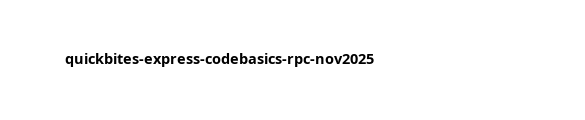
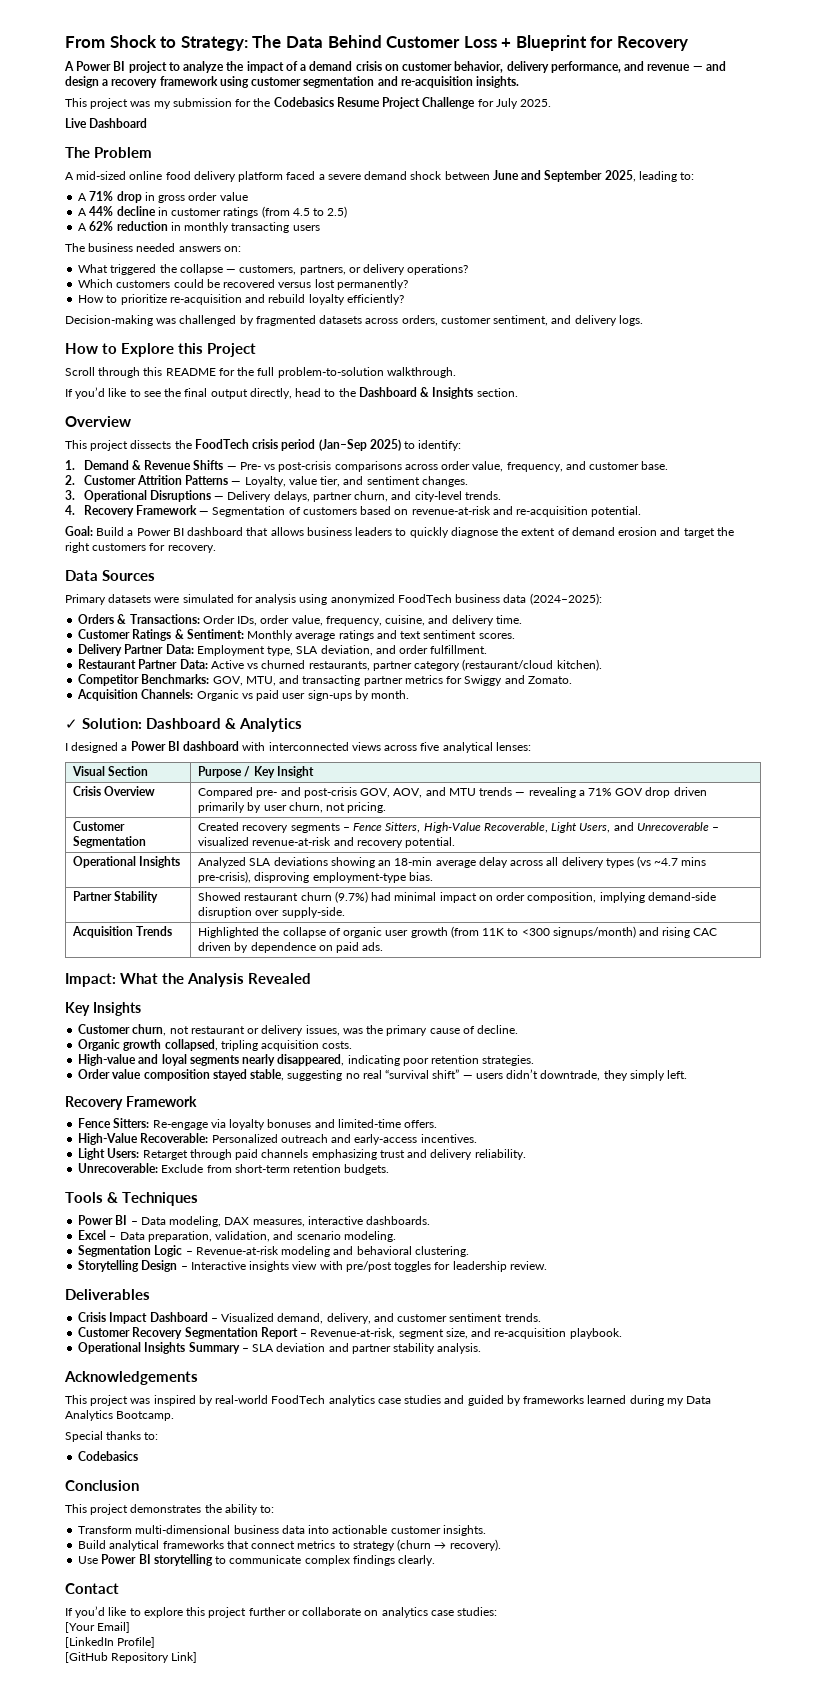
- quickbites-express-codebasics-rpc-nov2025
+ From Shock to Strategy: The Data Behind Customer Loss + Blueprint for Recovery
+ A Power BI project to analyze the impact of a demand crisis on customer behavior, delivery performance, and revenue — and design a recovery framework using customer segmentation and re-acquisition insights.
+ This project was my submission for the Codebasics Resume Project Challenge for July 2025.
+ Live Dashboard
+ The Problem
+ A mid-sized online food delivery platform faced a severe demand shock between June and September 2025, leading to:
+ A 71% drop in gross order value
+ A 44% decline in customer ratings (from 4.5 to 2.5)
+ A 62% reduction in monthly transacting users
+ The business needed answers on:
+ What triggered the collapse — customers, partners, or delivery operations?
+ Which customers could be recovered versus lost permanently?
+ How to prioritize re-acquisition and rebuild loyalty efficiently?
+ Decision-making was challenged by fragmented datasets across orders, customer sentiment, and delivery logs.
+ How to Explore this Project
+ Scroll through this README for the full problem-to-solution walkthrough.
+ If you’d like to see the final output directly, head to the Dashboard & Insights section.
+ Overview
+ This project dissects the FoodTech crisis period (Jan–Sep 2025) to identify:
+ 1. Demand & Revenue Shifts — Pre- vs post-crisis comparisons across order value, frequency, and customer base.
+ 2. Customer Attrition Patterns — Loyalty, value tier, and sentiment changes.
+ 3. Operational Disruptions — Delivery delays, partner churn, and city-level trends.
+ 4. Recovery Framework — Segmentation of customers based on revenue-at-risk and re-acquisition potential.
+ Goal: Build a Power BI dashboard that allows business leaders to quickly diagnose the extent of demand erosion and target the right customers for recovery.
+ Data Sources
+ Primary datasets were simulated for analysis using anonymized FoodTech business data (2024–2025):
+ Orders & Transactions: Order IDs, order value, frequency, cuisine, and delivery time.
+ Customer Ratings & Sentiment: Monthly average ratings and text sentiment scores.
+ Delivery Partner Data: Employment type, SLA deviation, and order fulfillment.
+ Restaurant Partner Data: Active vs churned restaurants, partner category (restaurant/cloud kitchen).
+ Competitor Benchmarks: GOV, MTU, and transacting partner metrics for Swiggy and Zomato.
+ Acquisition Channels: Organic vs paid user sign-ups by month.
+ ✓ Solution: Dashboard & Analytics
+ I designed a Power BI dashboard with interconnected views across five analytical lenses:
+ Visual Section | Purpose / Key Insight
+ Crisis Overview | Compared pre- and post-crisis GOV, AOV, and MTU trends — revealing a 71% GOV drop driven primarily by user churn, not pricing.
+ Customer Segmentation | Created recovery segments – Fence Sitters, High-Value Recoverable, Light Users, and Unrecoverable – visualized revenue-at-risk and recovery potential.
+ Operational Insights | Analyzed SLA deviations showing an 18-min average delay across all delivery types (vs ~4.7 mins pre-crisis), disproving employment-type bias.
+ Partner Stability | Showed restaurant churn (9.7%) had minimal impact on order composition, implying demand-side disruption over supply-side.
+ Acquisition Trends | Highlighted the collapse of organic user growth (from 11K to <300 signups/month) and rising CAC driven by dependence on paid ads.
+ Impact: What the Analysis Revealed
+ Key Insights
+ Customer churn, not restaurant or delivery issues, was the primary cause of decline.
+ Organic growth collapsed, tripling acquisition costs.
+ High-value and loyal segments nearly disappeared, indicating poor retention strategies.
+ Order value composition stayed stable, suggesting no real “survival shift” — users didn’t downtrade, they simply left.
+ Recovery Framework
+ Fence Sitters: Re-engage via loyalty bonuses and limited-time offers.
+ High-Value Recoverable: Personalized outreach and early-access incentives.
+ Light Users: Retarget through paid channels emphasizing trust and delivery reliability.
+ Unrecoverable: Exclude from short-term retention budgets.
+ Tools & Techniques
+ Power BI – Data modeling, DAX measures, interactive dashboards.
+ Excel – Data preparation, validation, and scenario modeling.
+ Segmentation Logic – Revenue-at-risk modeling and behavioral clustering.
+ Storytelling Design – Interactive insights view with pre/post toggles for leadership review.
+ Deliverables
+ Crisis Impact Dashboard – Visualized demand, delivery, and customer sentiment trends.
+ Customer Recovery Segmentation Report – Revenue-at-risk, segment size, and re-acquisition playbook.
+ Operational Insights Summary – SLA deviation and partner stability analysis.
+ Acknowledgements
+ This project was inspired by real-world FoodTech analytics case studies and guided by frameworks learned during my Data Analytics Bootcamp.
+ Special thanks to:
+ Codebasics
+ Conclusion
+ This project demonstrates the ability to:
+ Transform multi-dimensional business data into actionable customer insights.
+ Build analytical frameworks that connect metrics to strategy (churn → recovery).
+ Use Power BI storytelling to communicate complex findings clearly.
+ Contact
+ If you’d like to explore this project further or collaborate on analytics case studies:
+ [Your Email]
+ [LinkedIn Profile]
+ [GitHub Repository Link]

